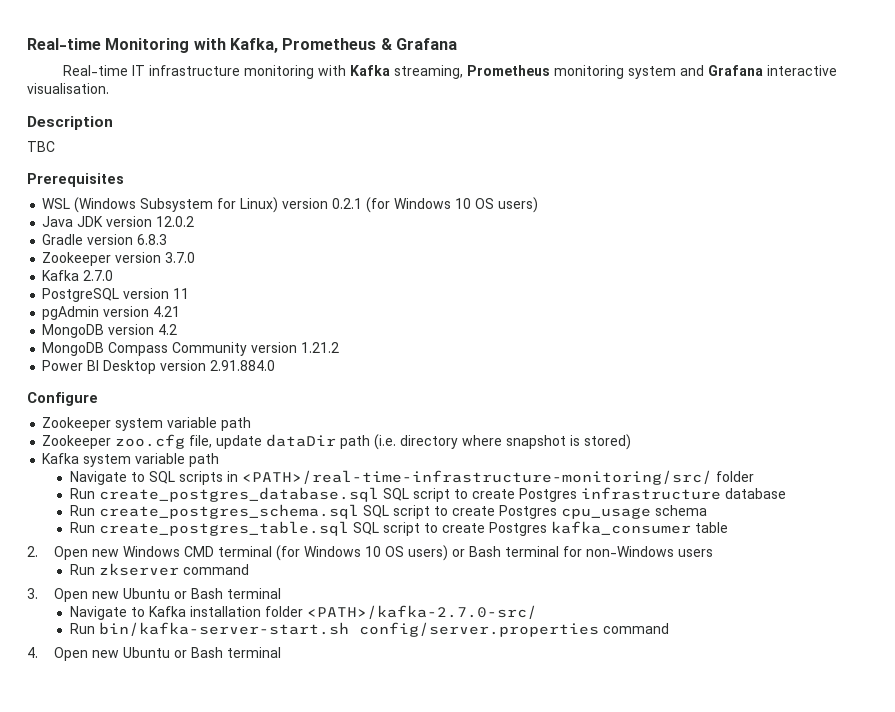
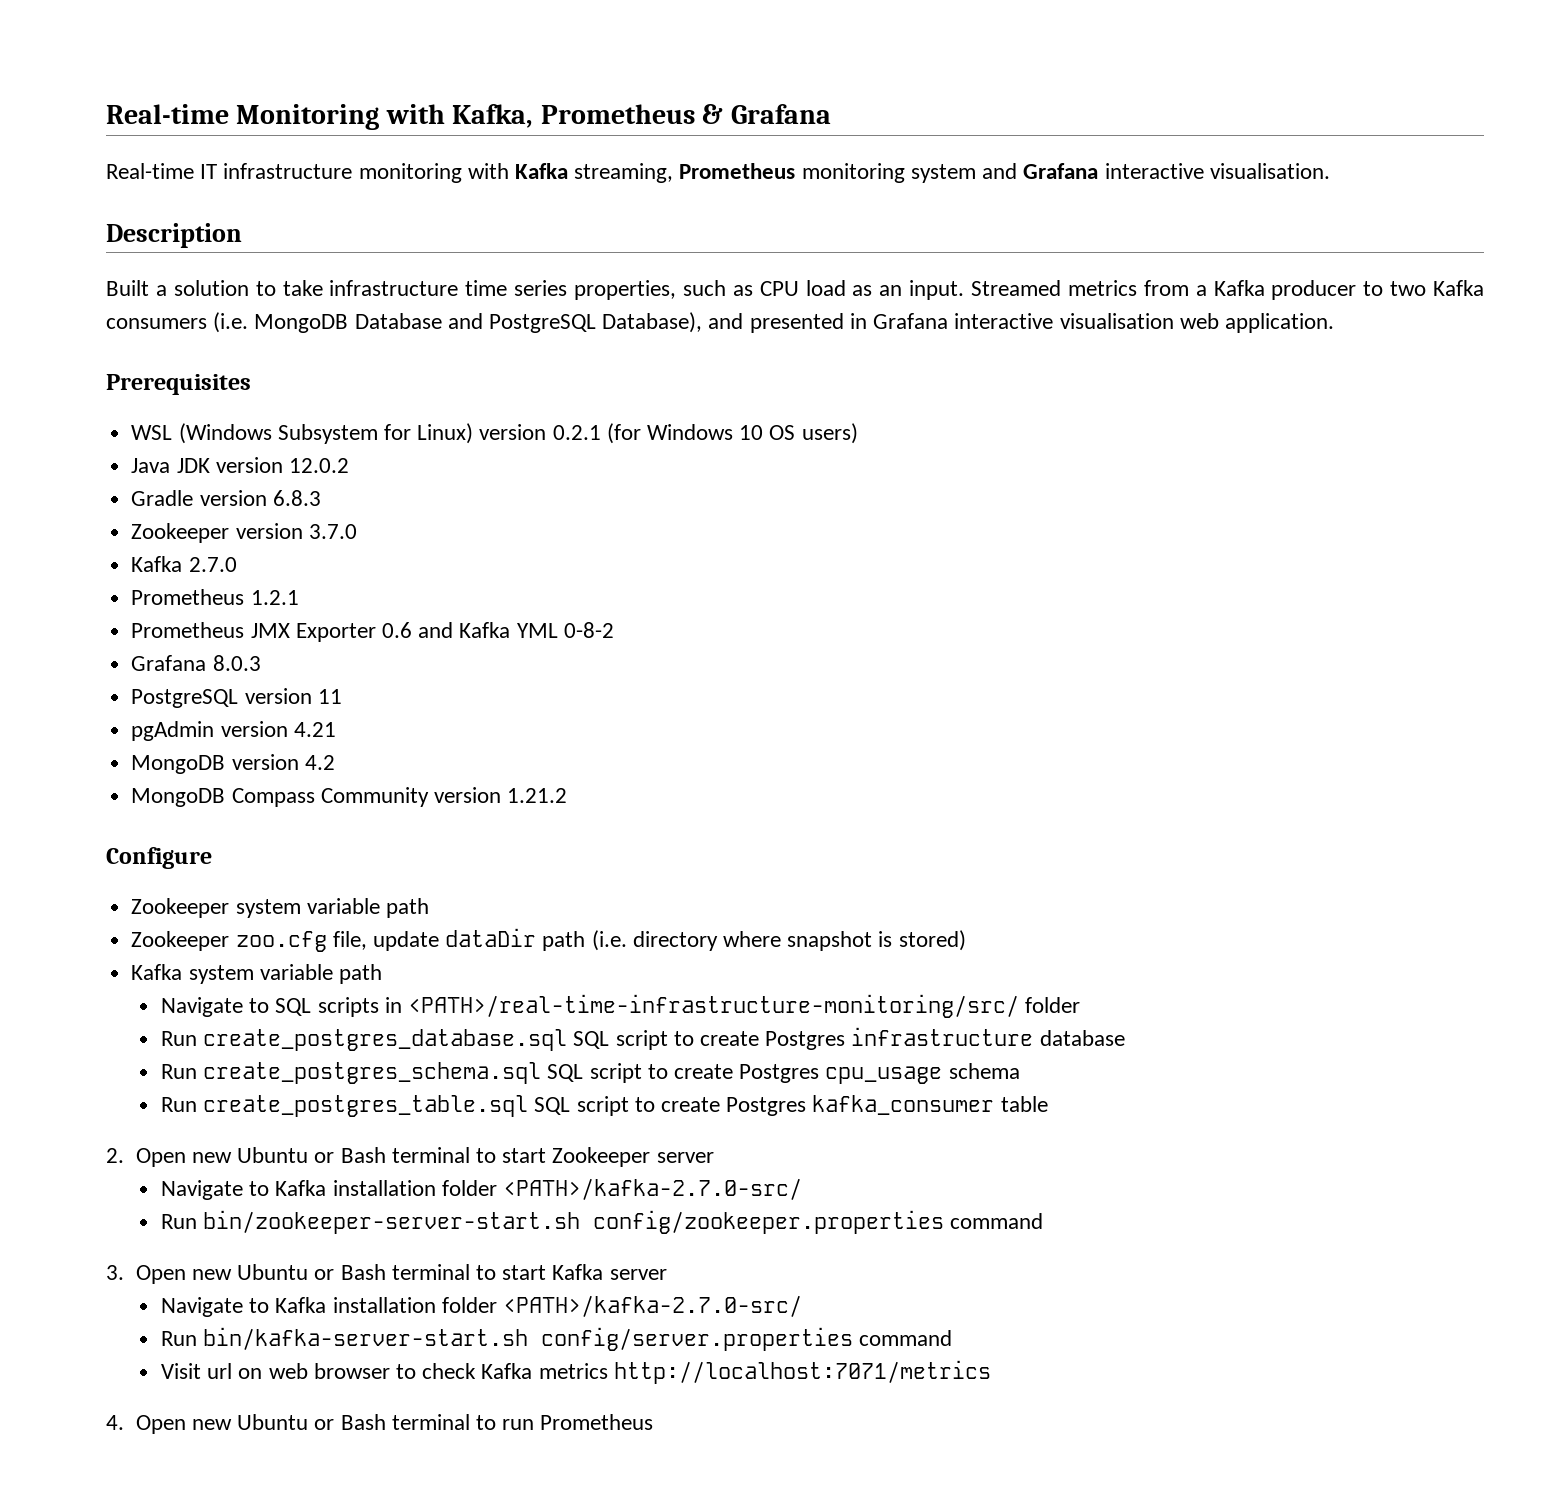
- TBC
+ Built a solution to take infrastructure time series properties, such as CPU load as an input. Streamed metrics from a Kafka producer to two Kafka consumers (i.e. MongoDB Database and PostgreSQL Database), and presented in Grafana interactive visualisation web application.
+ Prometheus 1.2.1
+ Prometheus JMX Exporter 0.6 and Kafka YML 0-8-2
+ Grafana 8.0.3
- Power BI Desktop version 2.91.884.0
- 2. Open new Windows CMD terminal (for Windows 10 OS users) or Bash terminal for non-Windows users
- Run zkserver command
+ 2. Open new Ubuntu or Bash terminal to start Zookeeper server
+ Navigate to Kafka installation folder <PATH>/kafka-2.7.0-src/
+ Run bin/zookeeper-server-start.sh config/zookeeper.properties command
- 3. Open new Ubuntu or Bash terminal
+ 3. Open new Ubuntu or Bash terminal to start Kafka server
+ Visit url on web browser to check Kafka metrics http://localhost:7071/metrics
- 4. Open new Ubuntu or Bash terminal
+ 4. Open new Ubuntu or Bash terminal to run Prometheus

